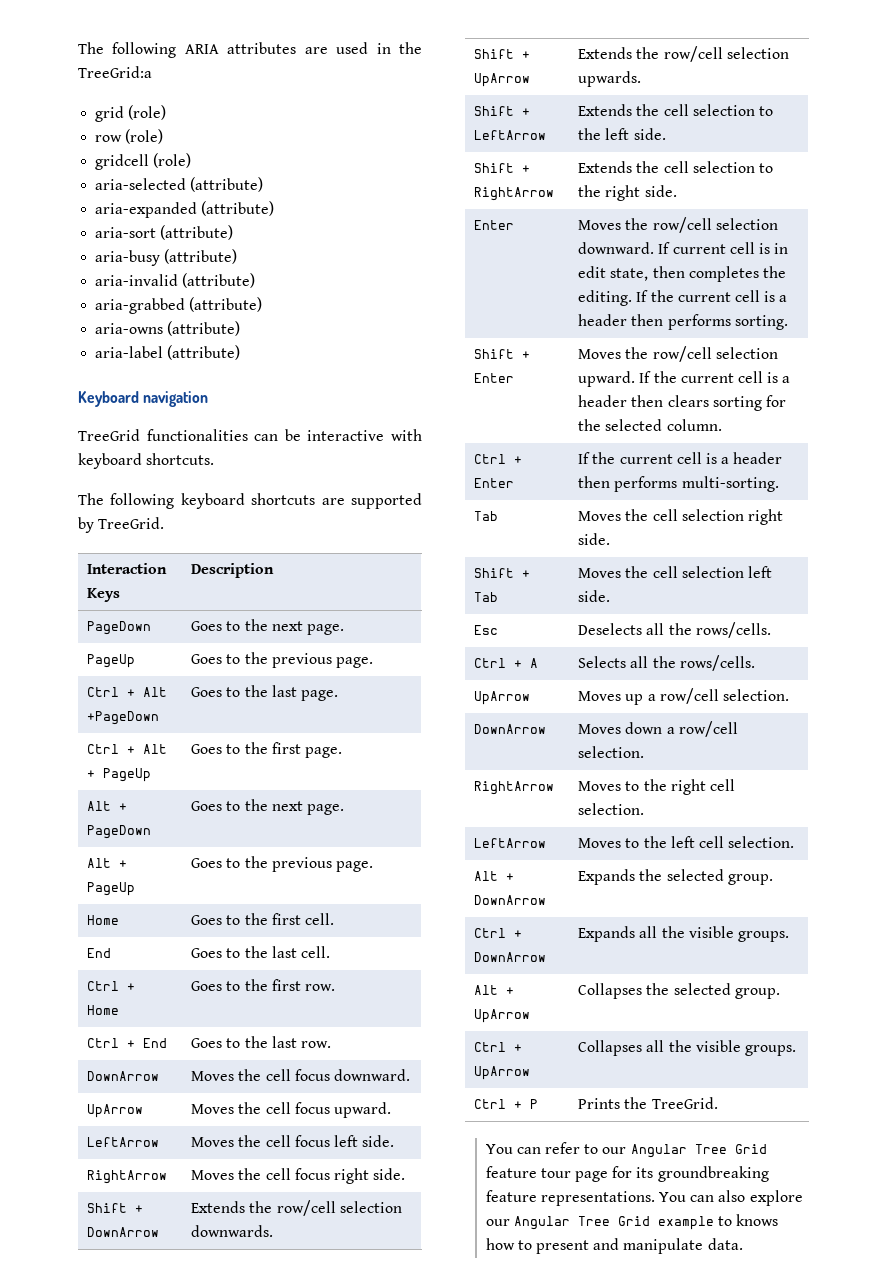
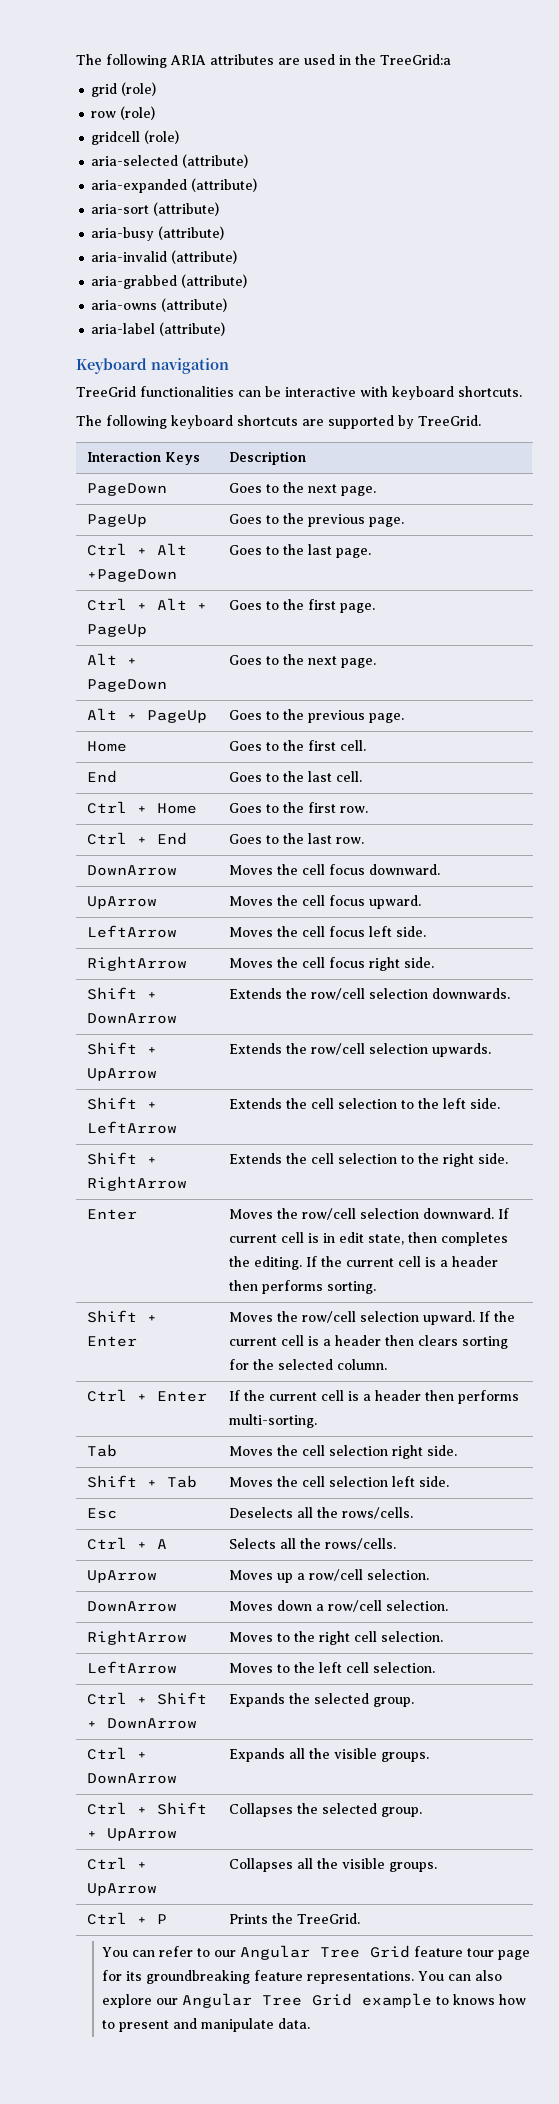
- Alt + DownArrow | Expands the selected group.
+ Ctrl + Shift + DownArrow | Expands the selected group.
- Alt + UpArrow | Collapses the selected group.
+ Ctrl + Shift + UpArrow | Collapses the selected group.

